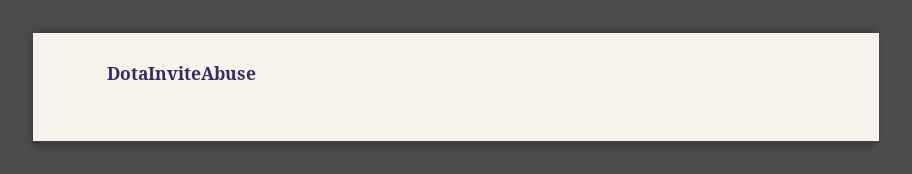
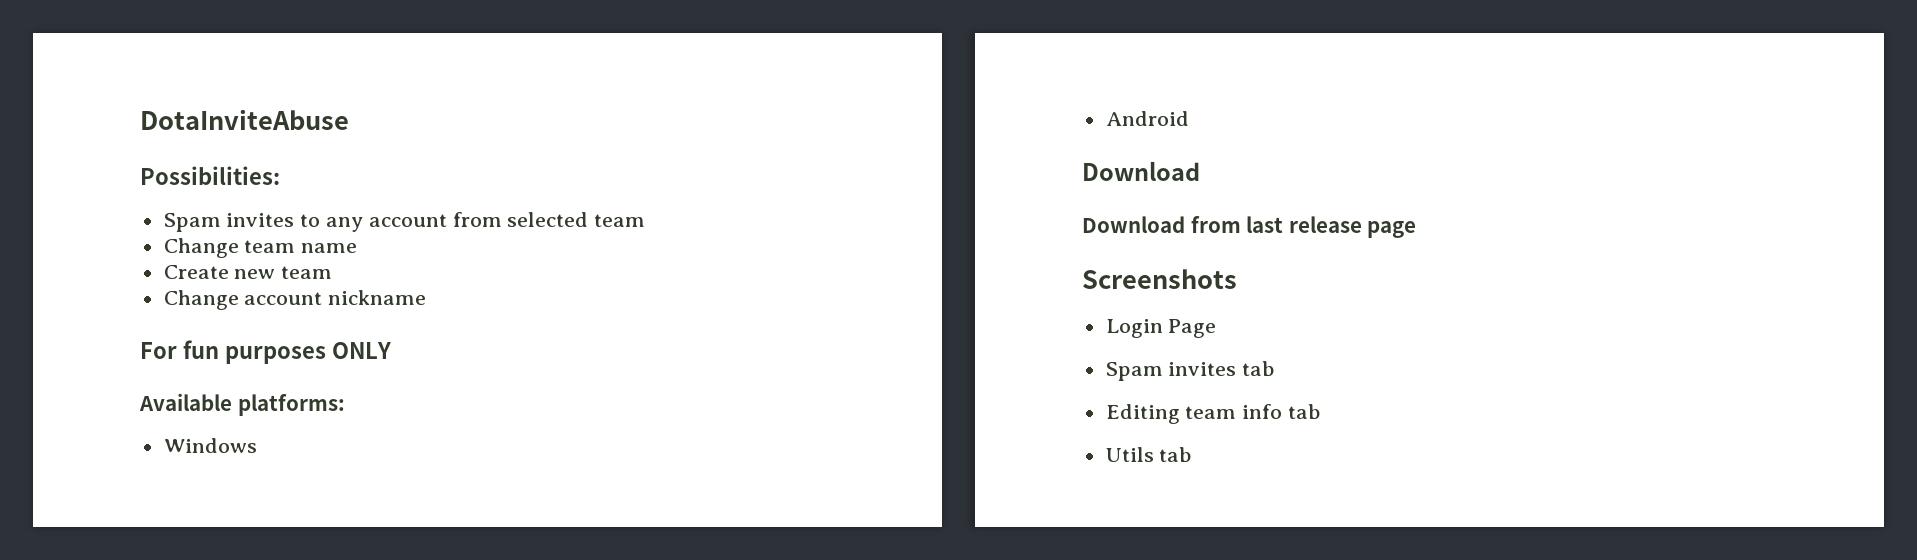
+ Possibilities:
+ Spam invites to any account from selected team
+ Change team name
+ Create new team
+ Change account nickname
+ For fun purposes ONLY
+ Available platforms:
+ Windows
+ Android
+ Download
+ Download from last release page
+ Screenshots
+ Login Page
+ Spam invites tab
+ Editing team info tab
+ Utils tab

